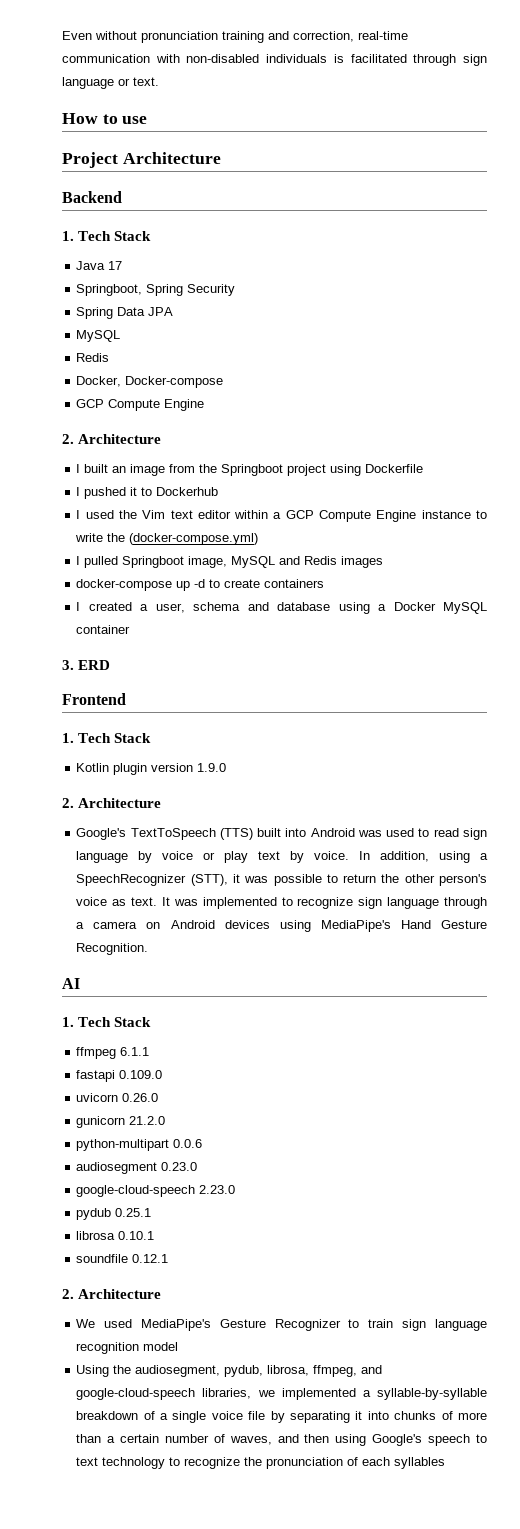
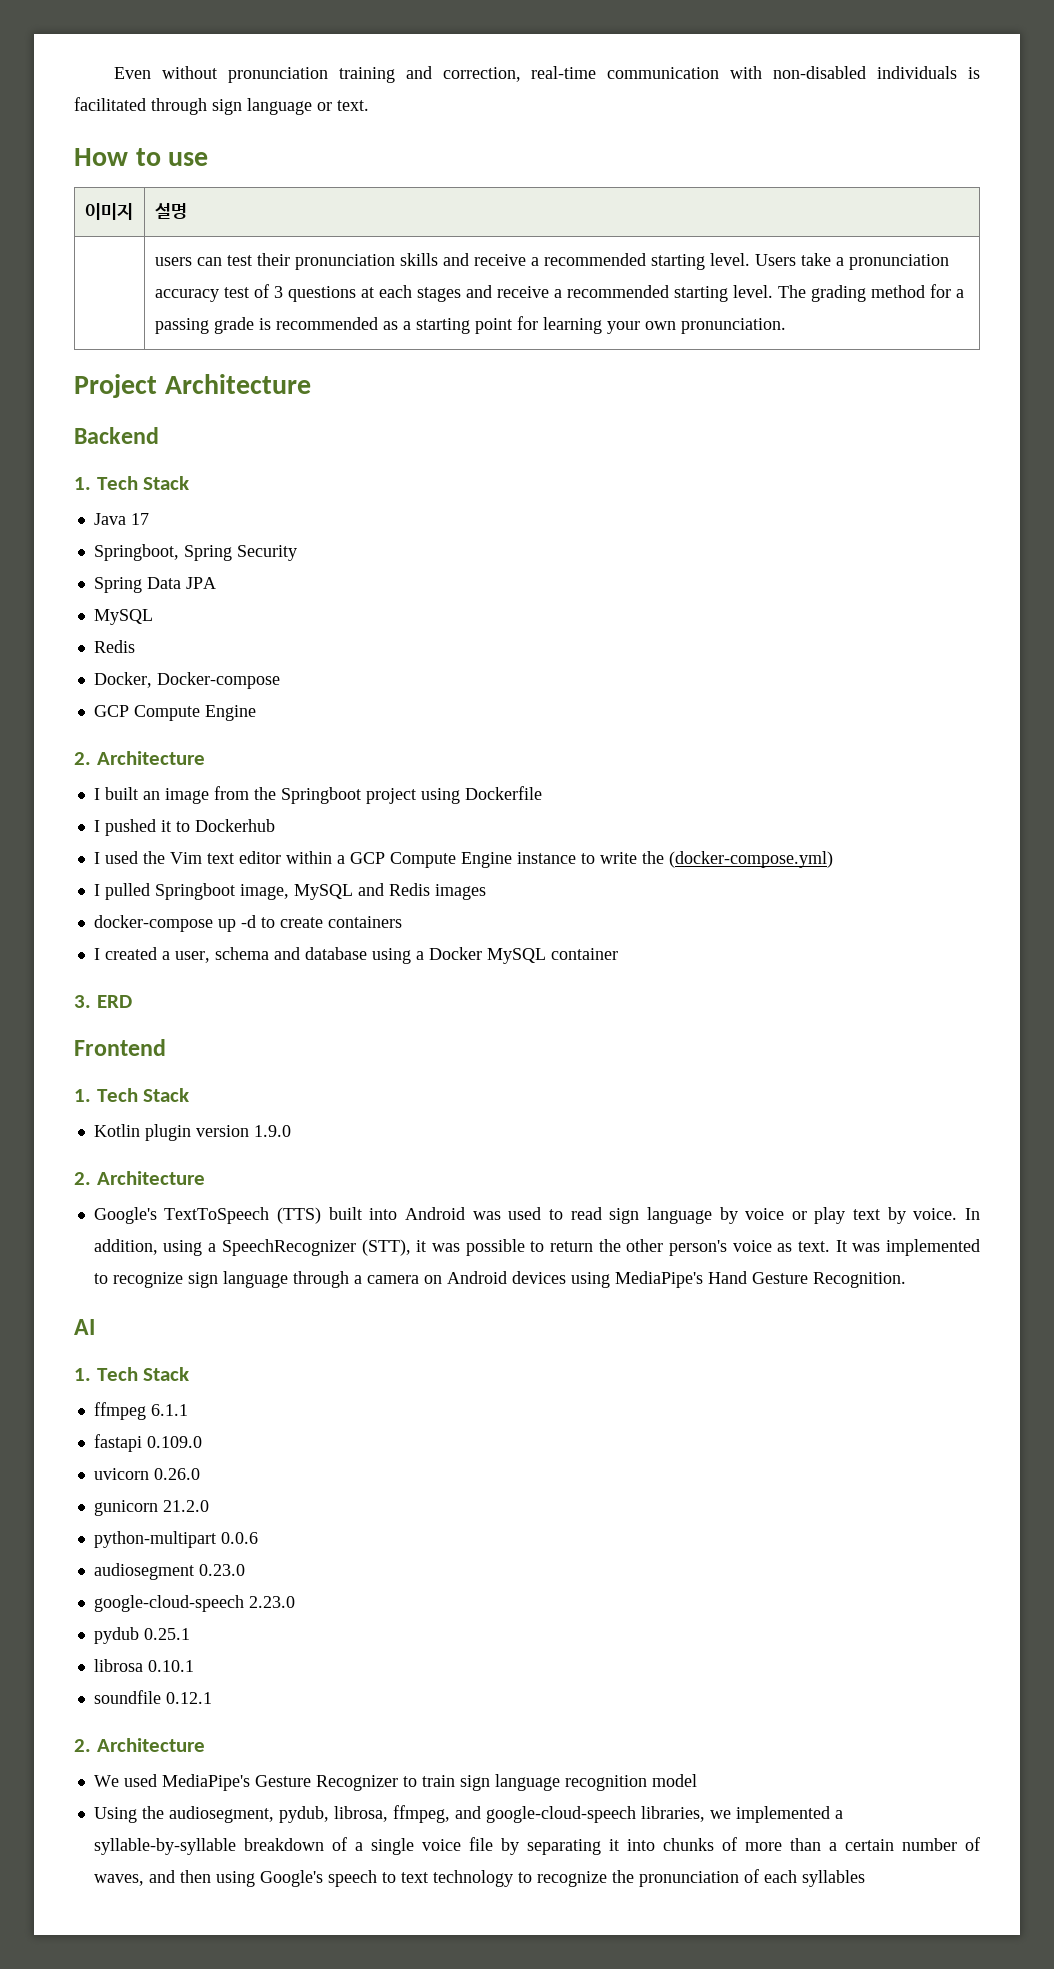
+ 이미지 | 설명
+ | users can test their pronunciation skills and receive a recommended starting level. Users take a pronunciation accuracy test of 3 questions at each stages and receive a recommended starting level. The grading method for a passing grade is recommended as a starting point for learning your own pronunciation.

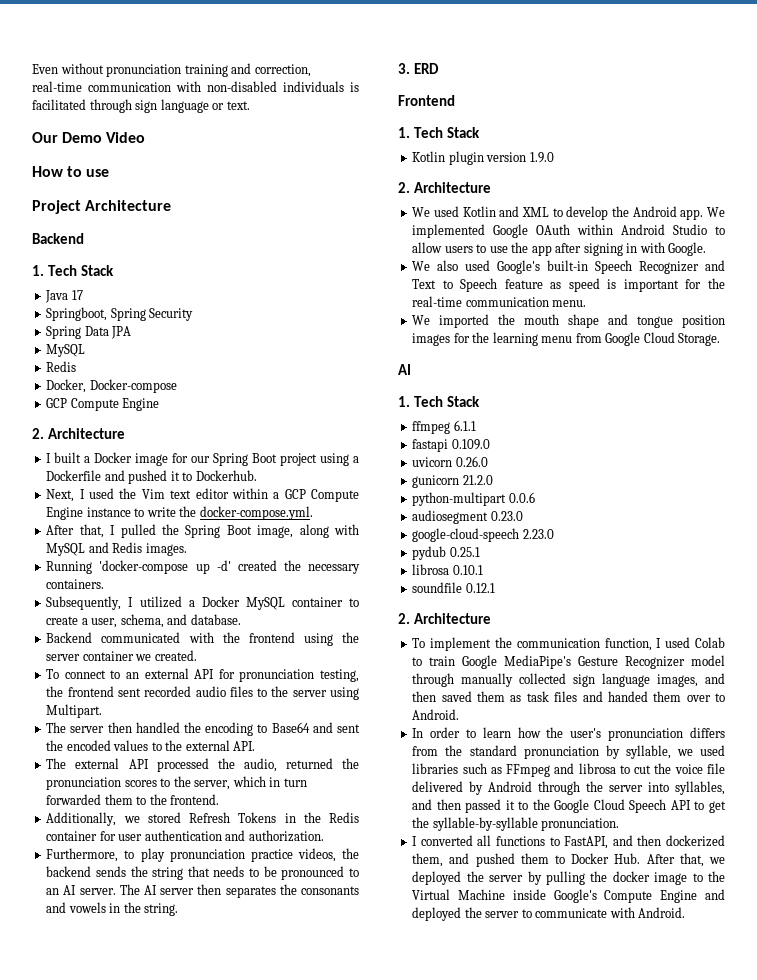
+ Our Demo Video
- 이미지 | 설명
- | users can test their pronunciation skills and receive a recommended starting level. Users take a pronunciation accuracy test of 3 questions at each stages and receive a recommended starting level. The grading method for a passing grade is recommended as a starting point for learning your own pronunciation.
- I built an image from the Springboot project using Dockerfile
- I pushed it to Dockerhub
- I used the Vim text editor within a GCP Compute Engine instance to write the (docker-compose.yml)
- I pulled Springboot image, MySQL and Redis images
- docker-compose up -d to create containers
- I created a user, schema and database using a Docker MySQL container
+ I built a Docker image for our Spring Boot project using a Dockerfile and pushed it to Dockerhub.
+ Next, I used the Vim text editor within a GCP Compute Engine instance to write the docker-compose.yml.
+ After that, I pulled the Spring Boot image, along with MySQL and Redis images.
+ Running 'docker-compose up -d' created the necessary containers.
+ Subsequently, I utilized a Docker MySQL container to create a user, schema, and database.
+ Backend communicated with the frontend using the server container we created.
+ To connect to an external API for pronunciation testing, the frontend sent recorded audio files to the server using Multipart.
+ The server then handled the encoding to Base64 and sent the encoded values to the external API.
+ The external API processed the audio, returned the pronunciation scores to the server, which in turn forwarded them to the frontend.
+ Additionally, we stored Refresh Tokens in the Redis container for user authentication and authorization.
+ Furthermore, to play pronunciation practice videos, the backend sends the string that needs to be pronounced to an AI server. The AI server then separates the consonants and vowels in the string.
- Google's TextToSpeech (TTS) built into Android was used to read sign language by voice or play text by voice. In addition, using a SpeechRecognizer (STT), it was possible to return the other person's voice as text. It was implemented to recognize sign language through a camera on Android devices using MediaPipe's Hand Gesture Recognition.
+ We used Kotlin and XML to develop the Android app. We implemented Google OAuth within Android Studio to allow users to use the app after signing in with Google.
+ We also used Google's built-in Speech Recognizer and Text to Speech feature as speed is important for the real-time communication menu.
+ We imported the mouth shape and tongue position images for the learning menu from Google Cloud Storage.
- We used MediaPipe's Gesture Recognizer to train sign language recognition model
- Using the audiosegment, pydub, librosa, ffmpeg, and google-cloud-speech libraries, we implemented a syllable-by-syllable breakdown of a single voice file by separating it into chunks of more than a certain number of waves, and then using Google's speech to text technology to recognize the pronunciation of each syllables
+ To implement the communication function, I used Colab to train Google MediaPipe's Gesture Recognizer model through manually collected sign language images, and then saved them as task files and handed them over to Android.
+ In order to learn how the user's pronunciation differs from the standard pronunciation by syllable, we used libraries such as FFmpeg and librosa to cut the voice file delivered by Android through the server into syllables, and then passed it to the Google Cloud Speech API to get the syllable-by-syllable pronunciation.
+ I converted all functions to FastAPI, and then dockerized them, and pushed them to Docker Hub. After that, we deployed the server by pulling the docker image to the Virtual Machine inside Google's Compute Engine and deployed the server to communicate with Android.

